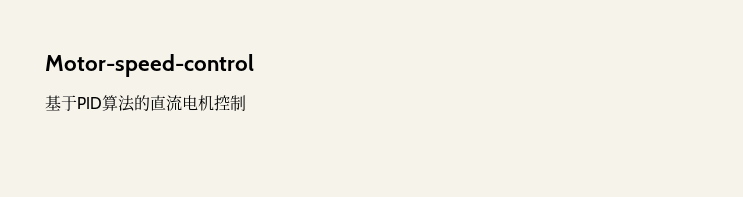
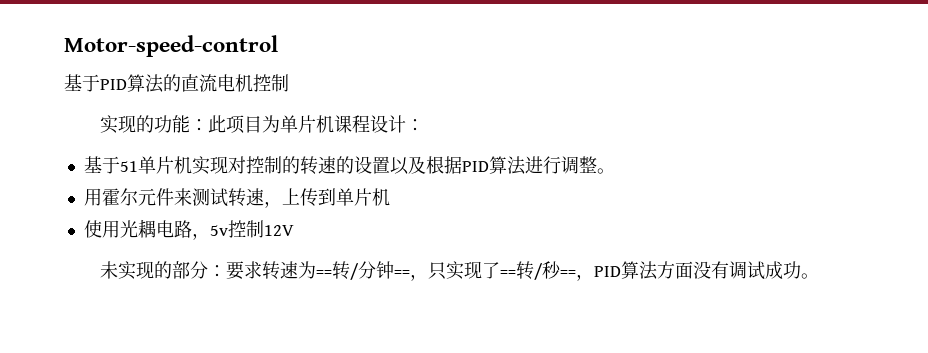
+ 实现的功能：此项目为单片机课程设计：
+ 基于51单片机实现对控制的转速的设置以及根据PID算法进行调整。
+ 用霍尔元件来测试转速，上传到单片机
+ 使用光耦电路，5v控制12V
+ 未实现的部分：要求转速为==转/分钟==，只实现了==转/秒==，PID算法方面没有调试成功。

